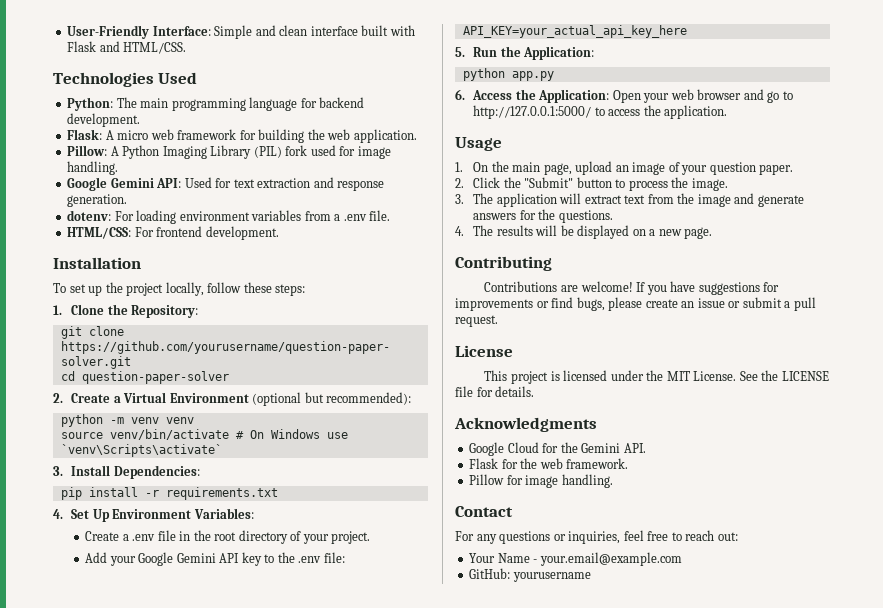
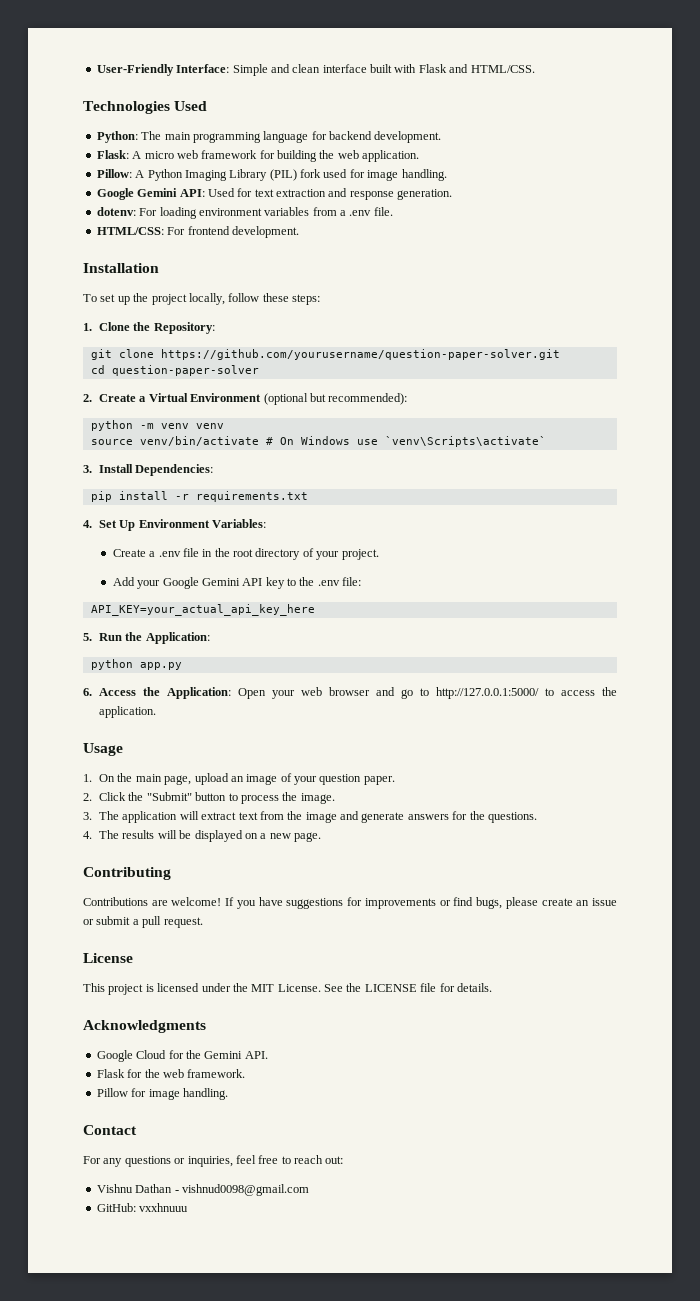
- Your Name - your.email@example.com
+ Vishnu Dathan - vishnud0098@gmail.com
- GitHub: yourusername
+ GitHub: vxxhnuuu

